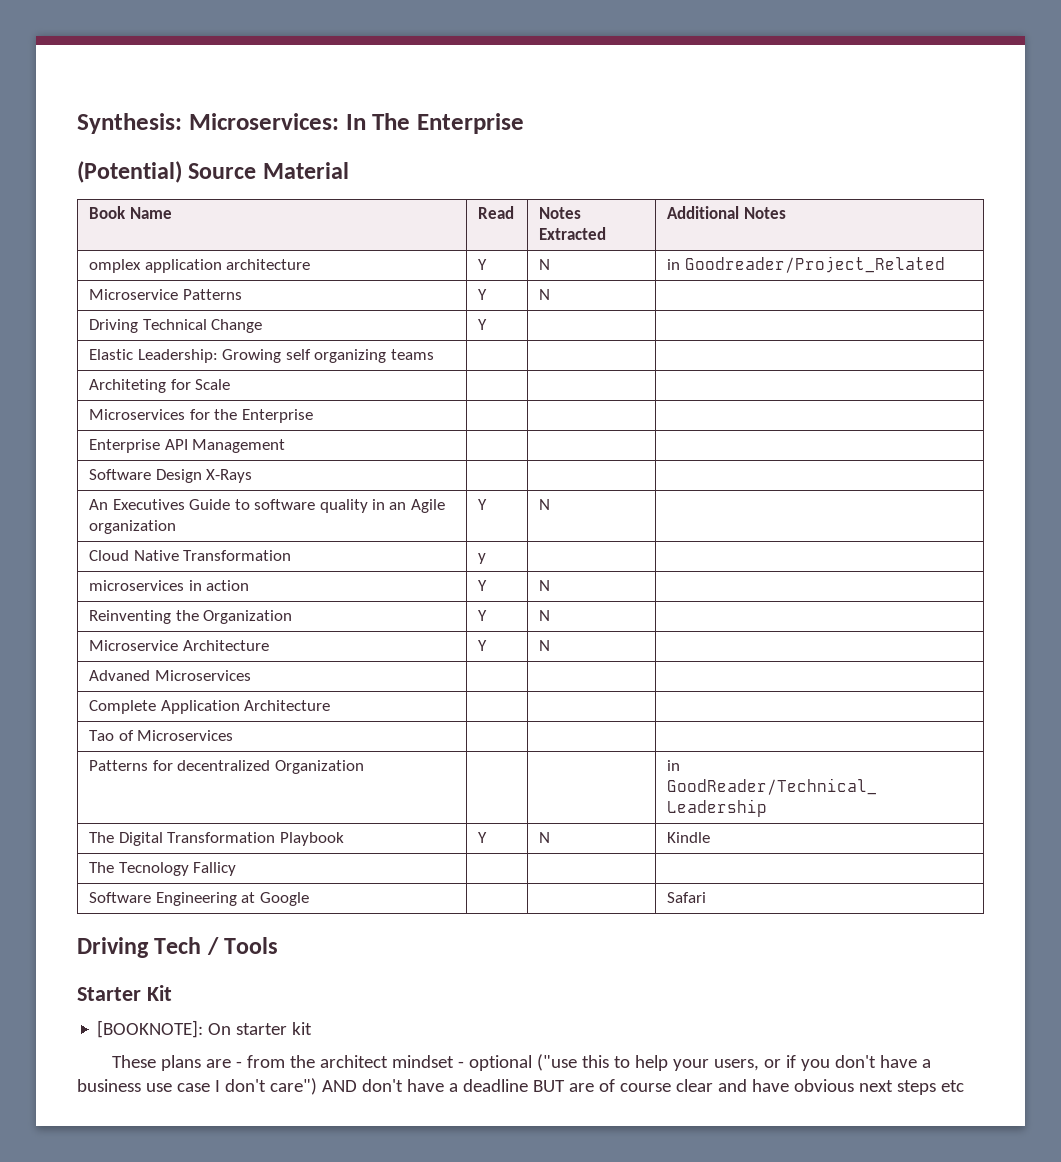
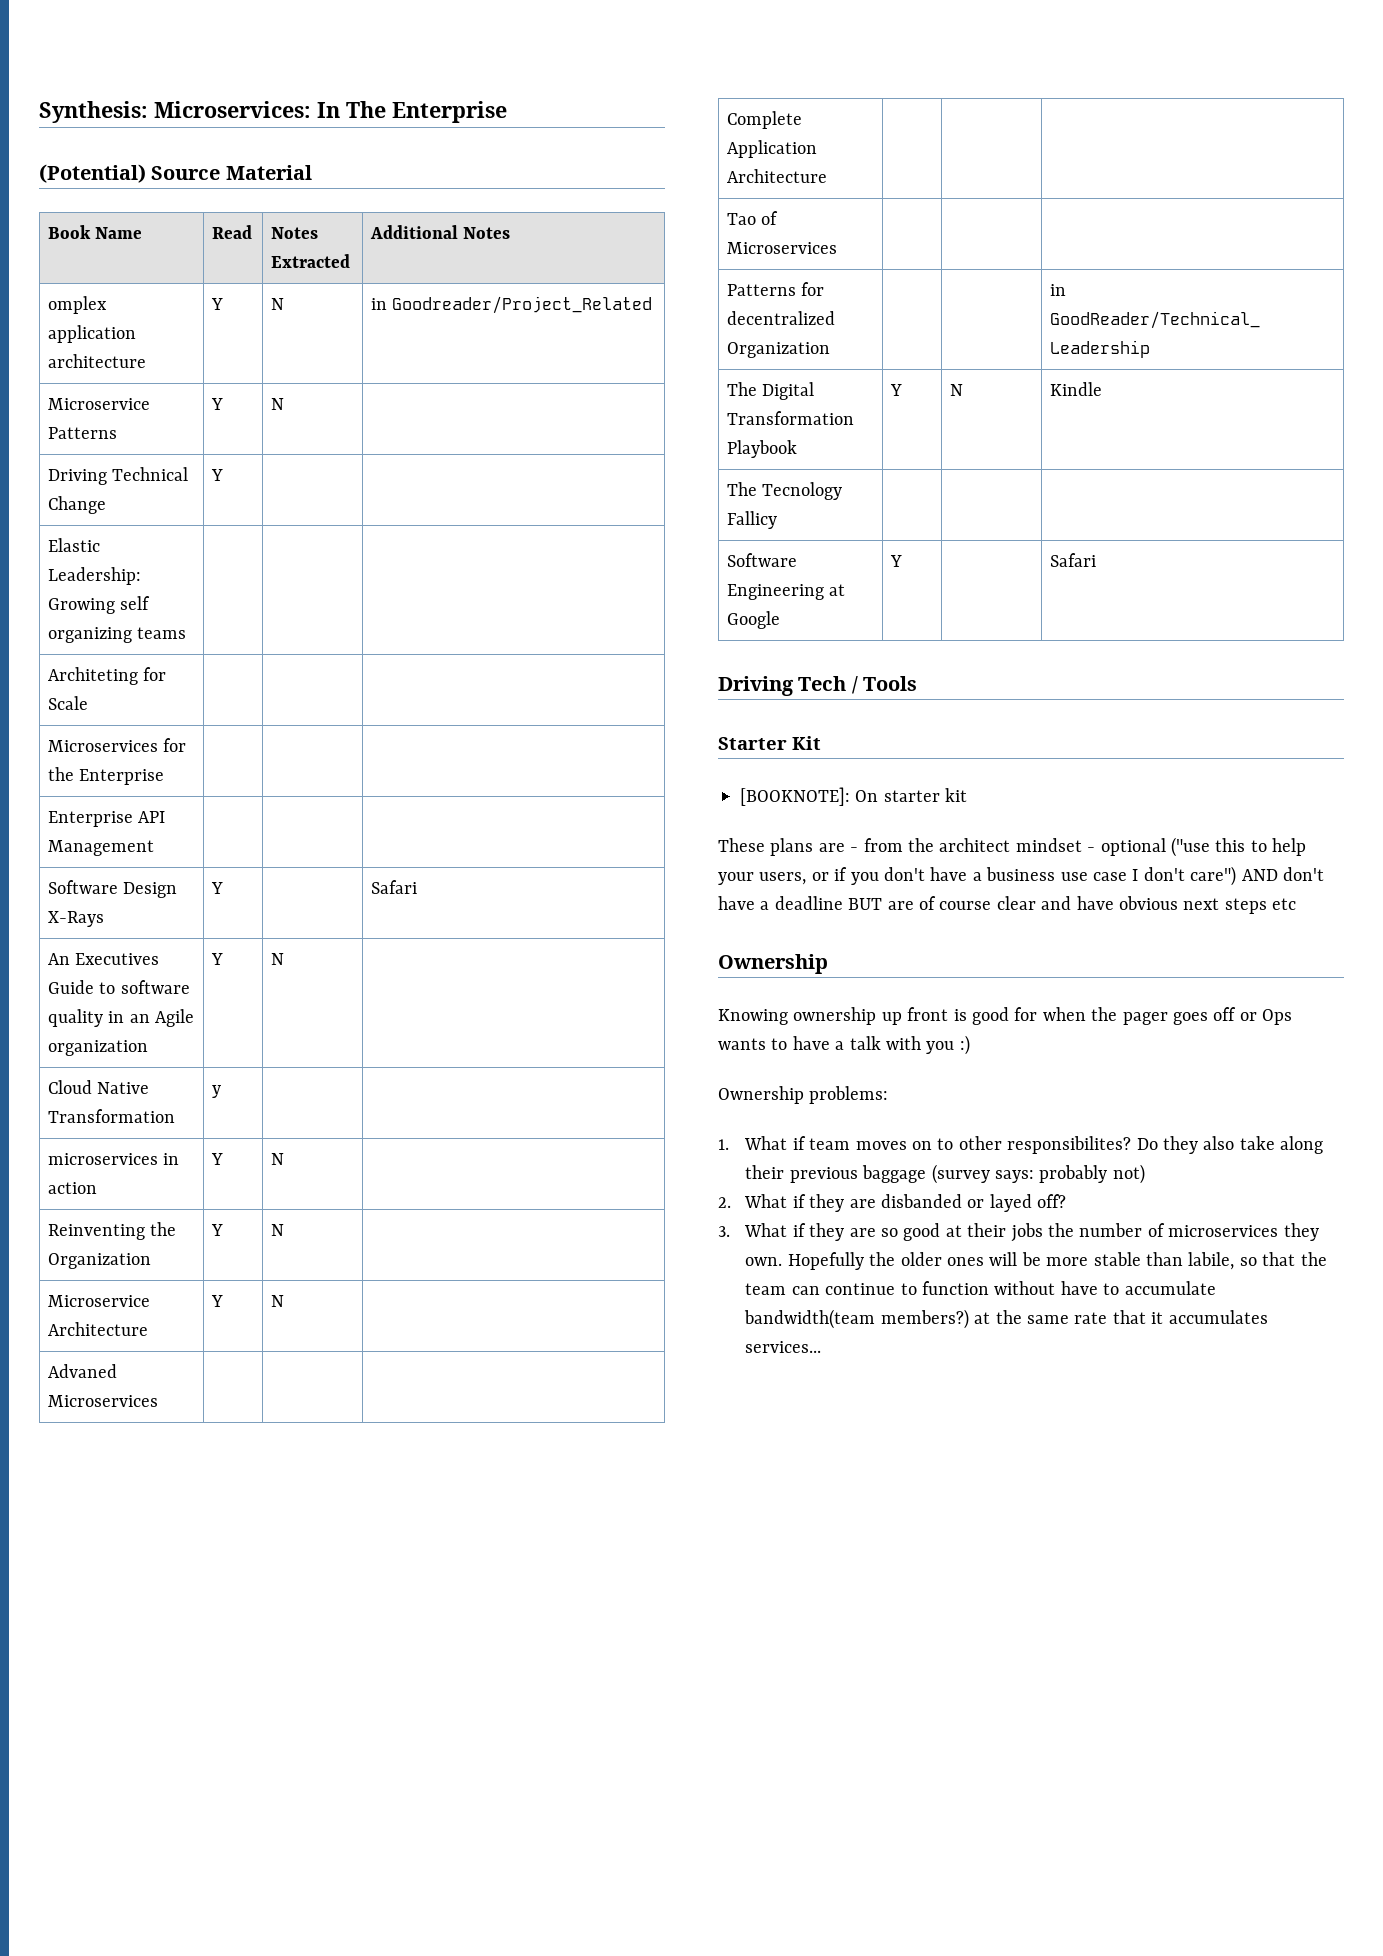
- Software Design X-Rays | | |
+ Software Design X-Rays | Y | | Safari
- Software Engineering at Google | | | Safari
+ Software Engineering at Google | Y | | Safari
  These plans are - from the architect mindset - optional ("use this to help your users, or if you don't have a business use case I don't care") AND don't have a deadline BUT are of course clear and have obvious next steps etc
+ Ownership
+ Knowing ownership up front is good for when the pager goes off or Ops wants to have a talk with you :)
+ Ownership problems:
+ 1. What if team moves on to other responsibilites? Do they also take along their previous baggage (survey says: probably not)
+ 2. What if they are disbanded or layed off?
+ 3. What if they are so good at their jobs the number of microservices they own. Hopefully the older ones will be more stable than labile, so that the team can continue to function without have to accumulate bandwidth(team members?) at the same rate that it accumulates services...

